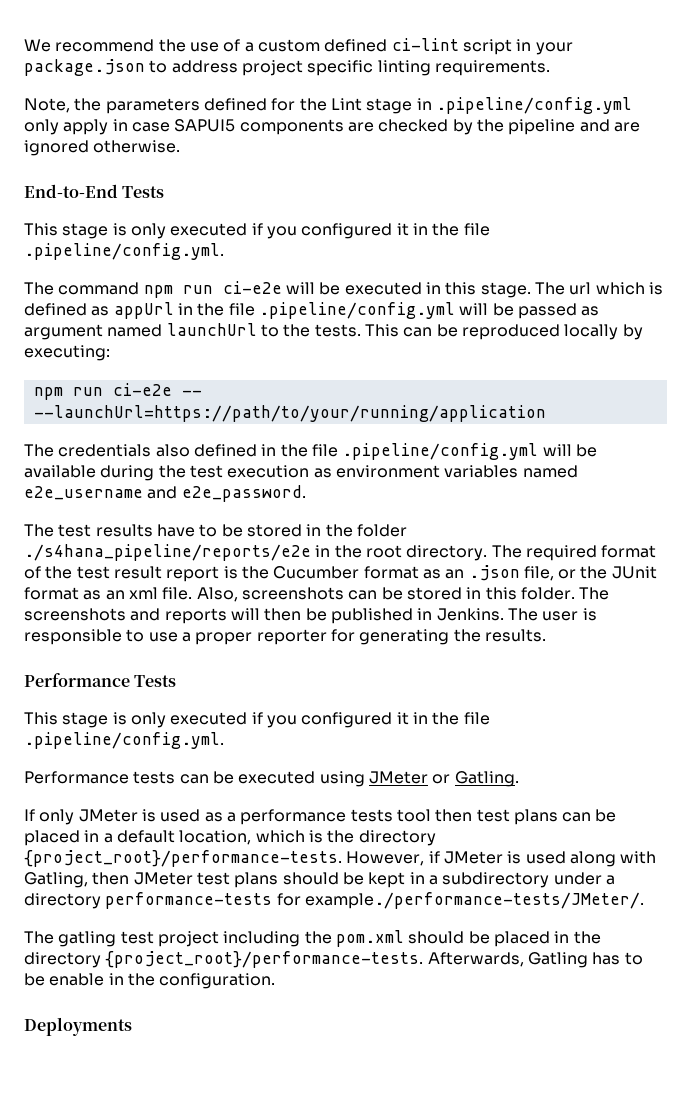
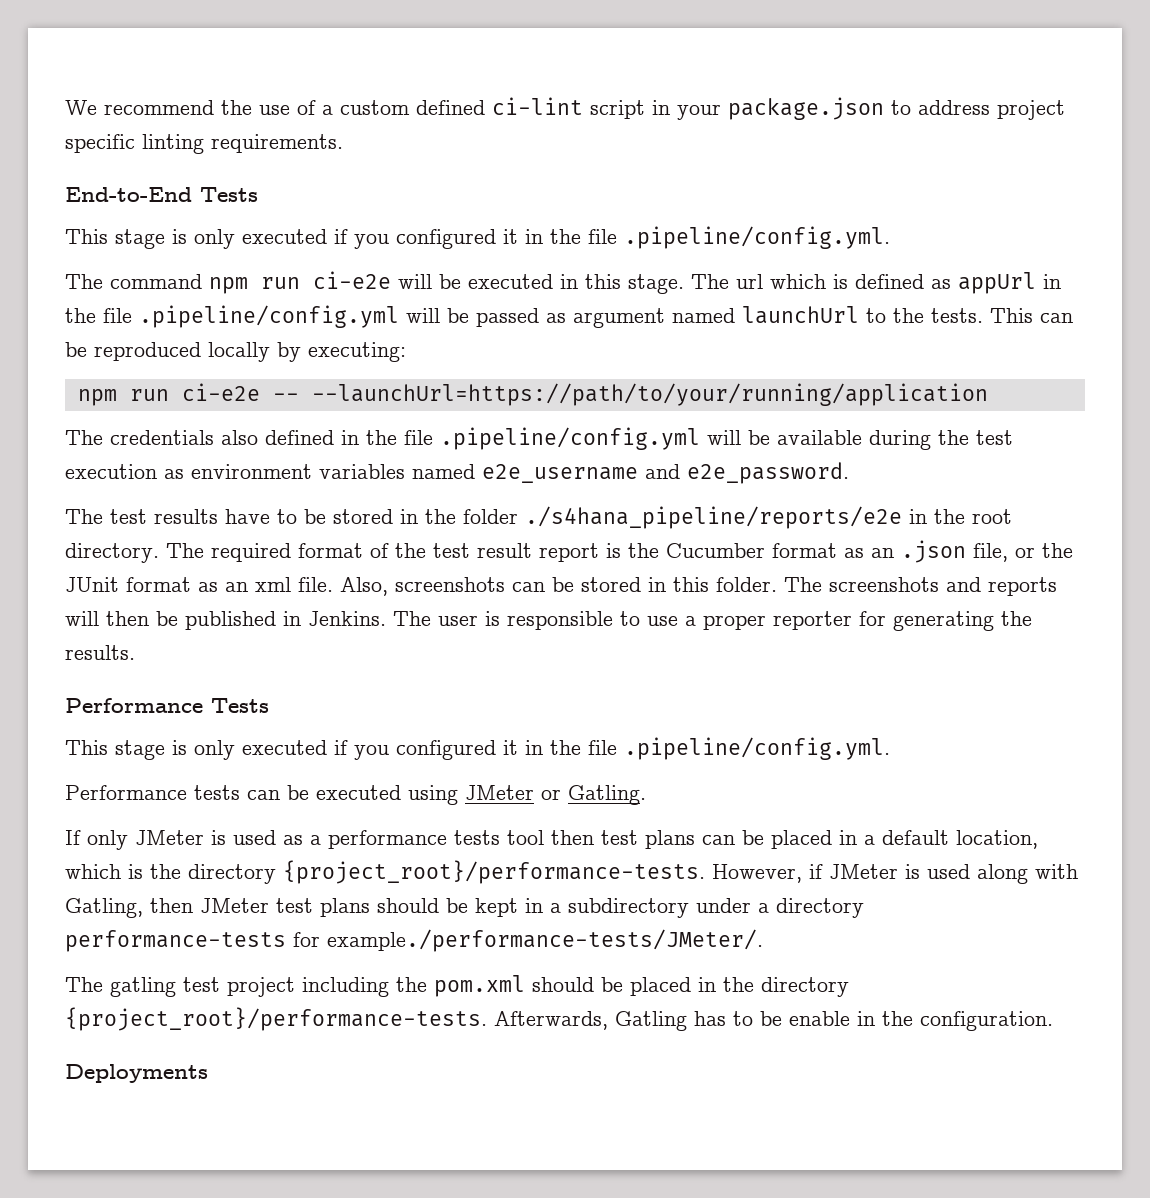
- Note, the parameters defined for the Lint stage in .pipeline/config.yml only apply in case SAPUI5 components are checked by the pipeline and are ignored otherwise.

